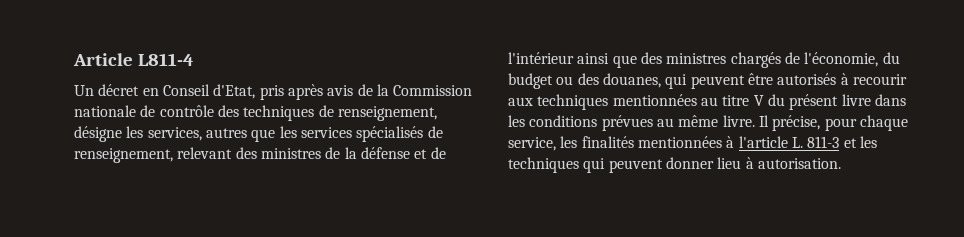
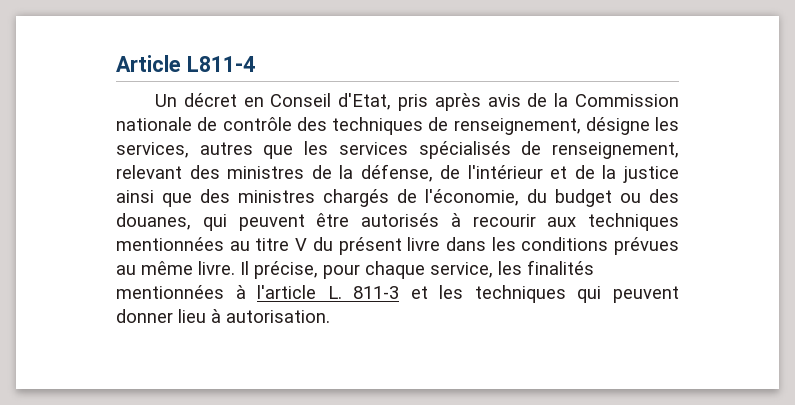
- Un décret en Conseil d'Etat, pris après avis de la Commission nationale de contrôle des techniques de renseignement, désigne les services, autres que les services spécialisés de renseignement, relevant des ministres de la défense et de l'intérieur ainsi que des ministres chargés de l'économie, du budget ou des douanes, qui peuvent être autorisés à recourir aux techniques mentionnées au titre V du présent livre dans les conditions prévues au même livre.
+ Un décret en Conseil d'Etat, pris après avis de la Commission nationale de contrôle des techniques de renseignement, désigne les services, autres que les services spécialisés de renseignement, relevant des ministres de la défense, de l'intérieur et de la justice ainsi que des ministres chargés de l'économie, du budget ou des douanes, qui peuvent être autorisés à recourir aux techniques mentionnées au titre V du présent livre dans les conditions prévues au même livre.

